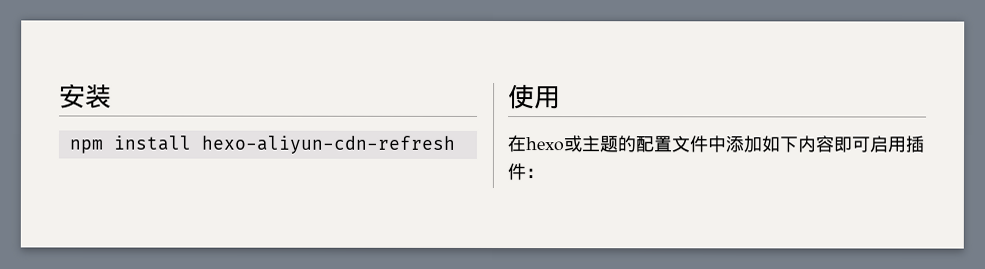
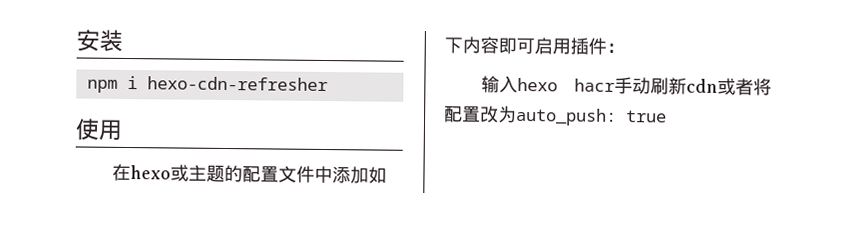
- npm install hexo-aliyun-cdn-refresh
+ npm i hexo-cdn-refresher
+ 输入hexo hacr手动刷新cdn或者将配置改为auto_push: true

